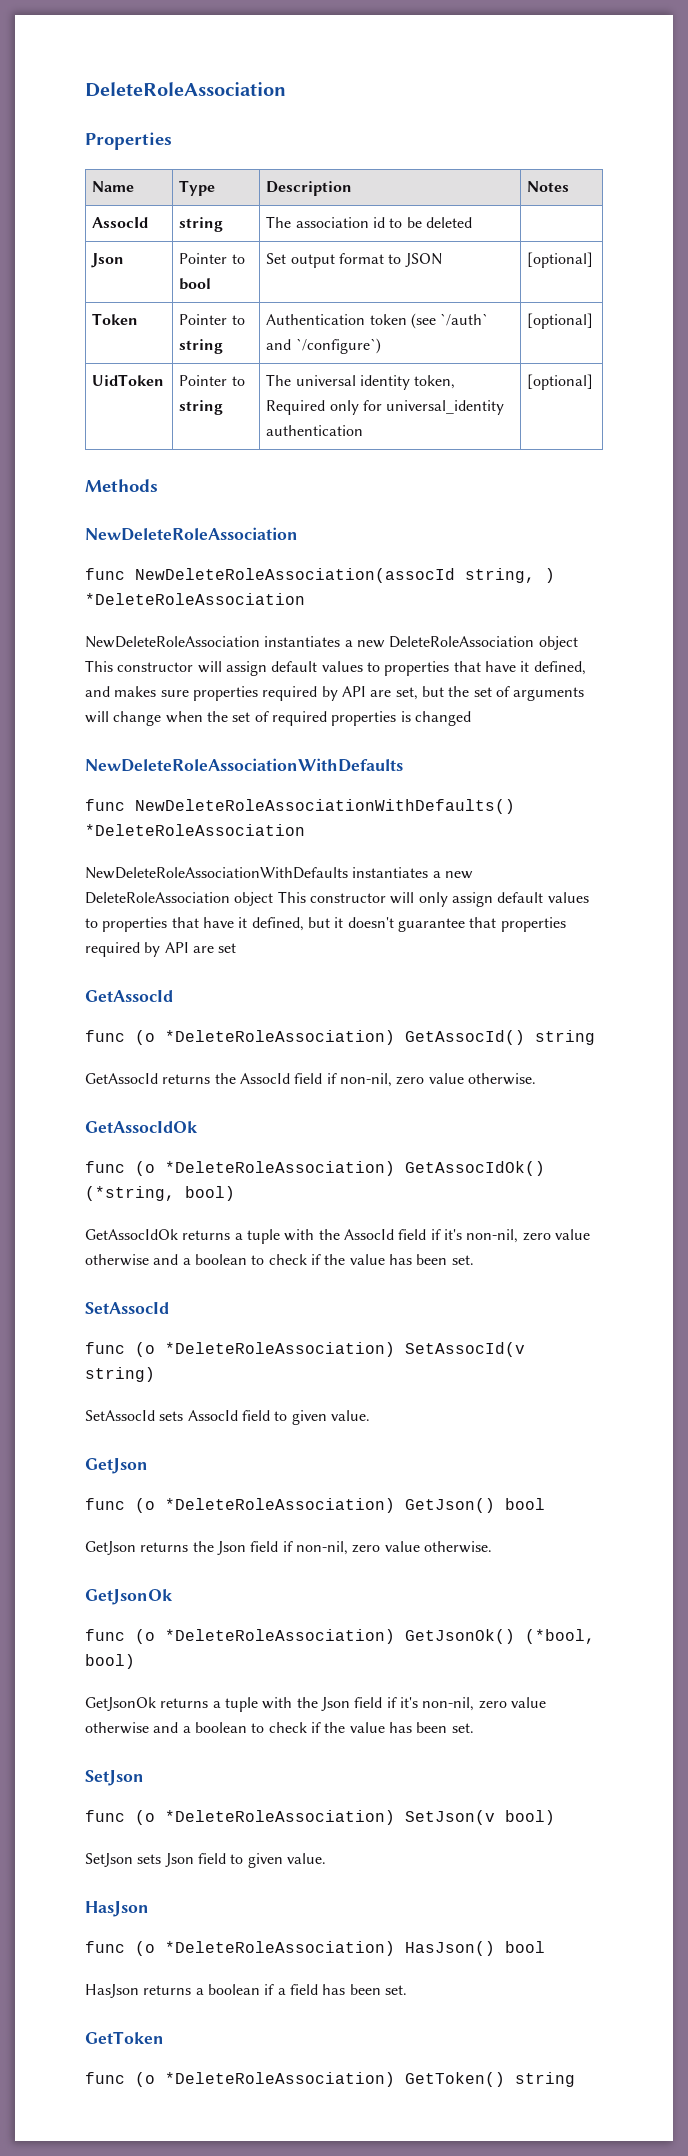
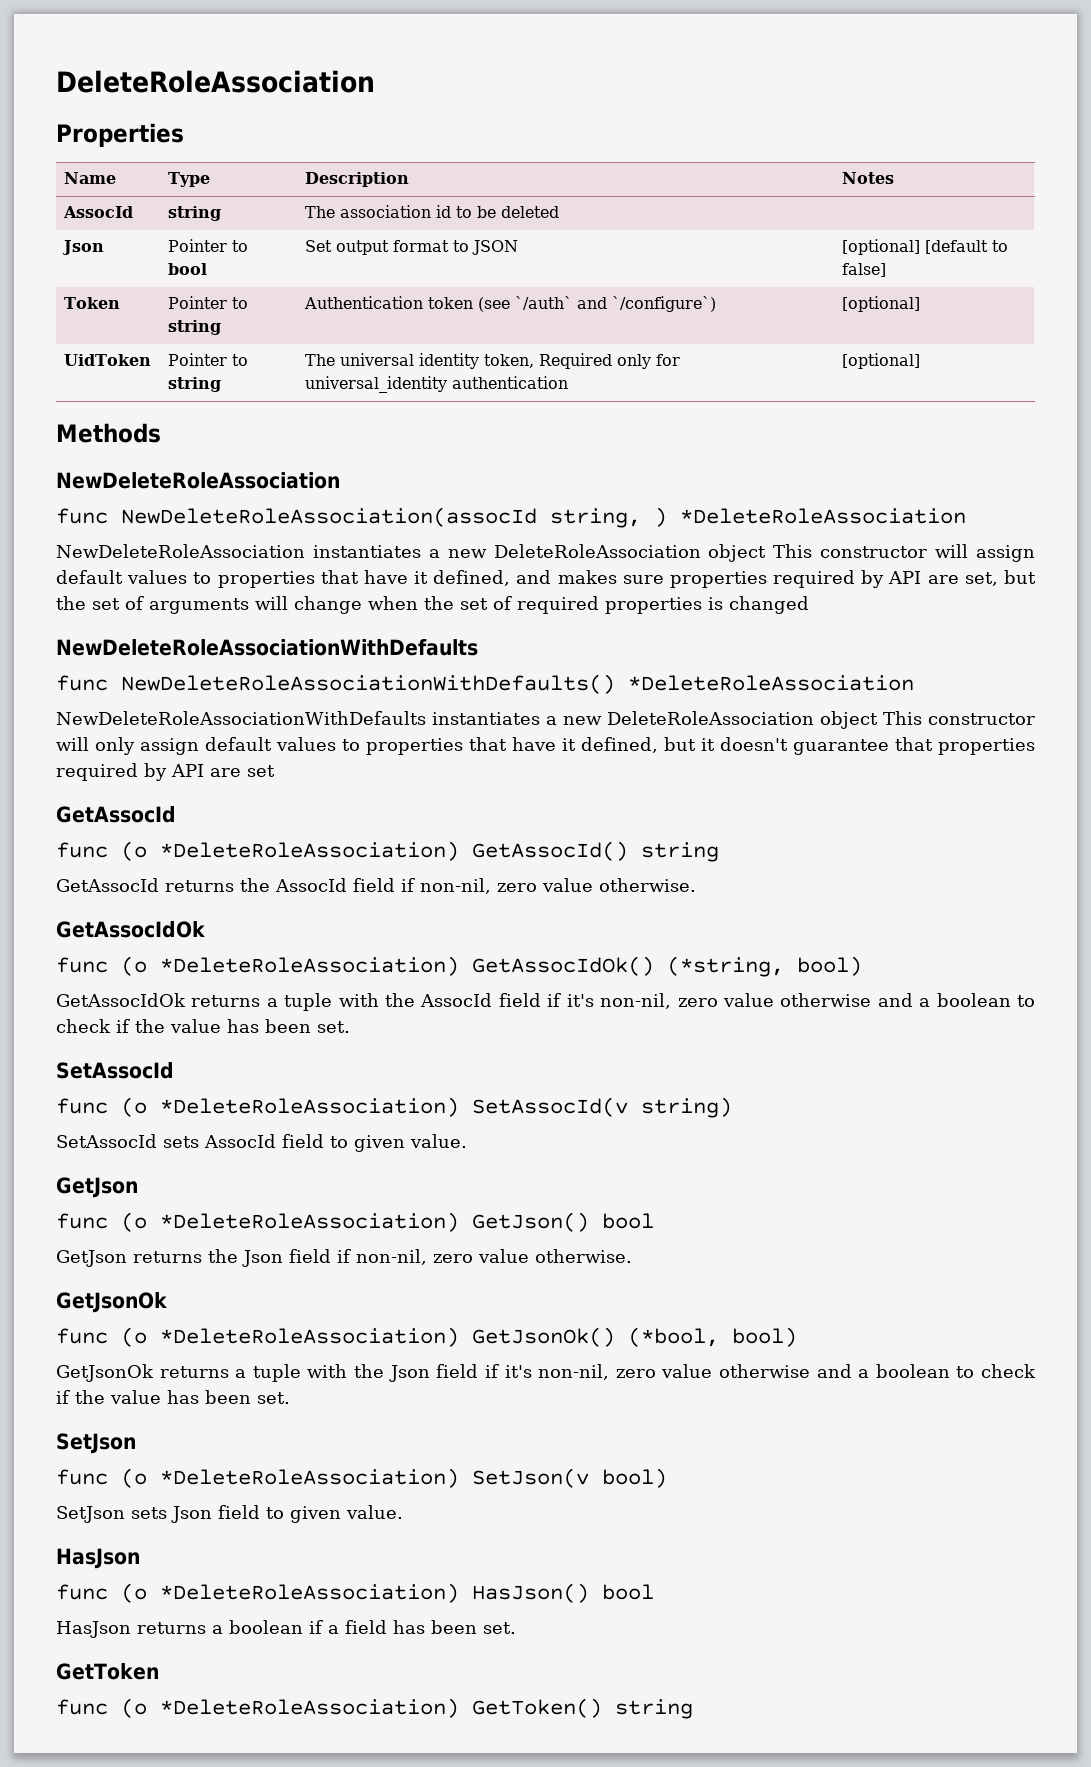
- Json | Pointer to bool | Set output format to JSON | [optional]
+ Json | Pointer to bool | Set output format to JSON | [optional] [default to false]

